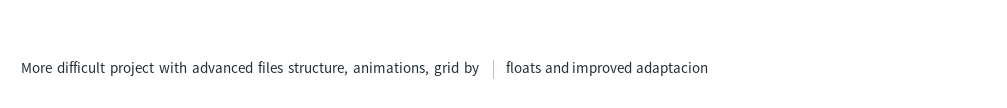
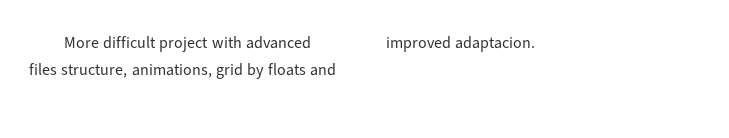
- More difficult project with advanced files structure, animations, grid by floats and improved adaptacion
+ More difficult project with advanced files structure, animations, grid by floats and improved adaptacion.

